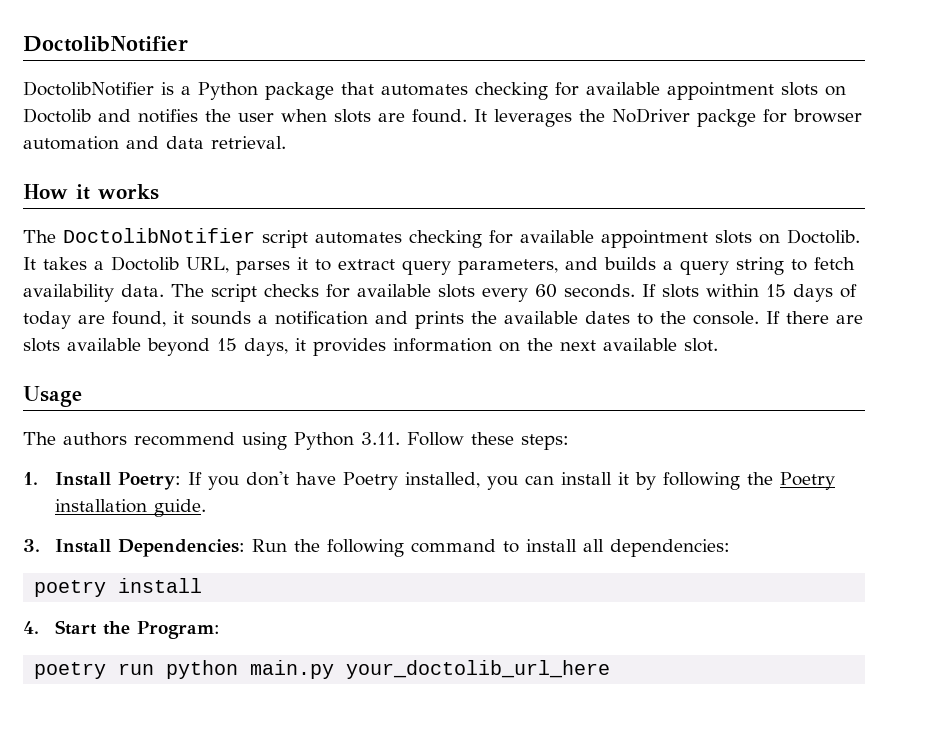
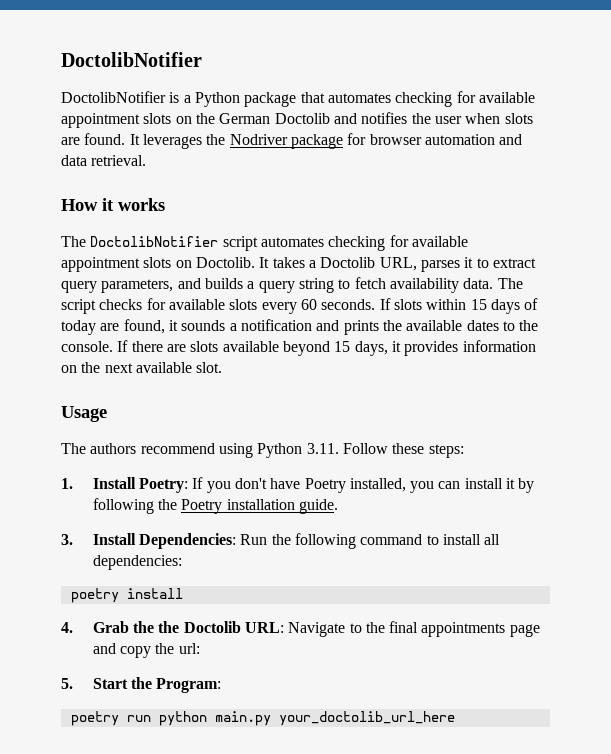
- DoctolibNotifier is a Python package that automates checking for available appointment slots on Doctolib and notifies the user when slots are found.
+ DoctolibNotifier is a Python package that automates checking for available appointment slots on the German Doctolib and notifies the user when slots are found.
- It leverages the NoDriver packge for browser automation and data retrieval.
+ It leverages the Nodriver package for browser automation and data retrieval.
- 4. Start the Program:
+ 4. Grab the the Doctolib URL: Navigate to the final appointments page and copy the url:
+ 5. Start the Program:

